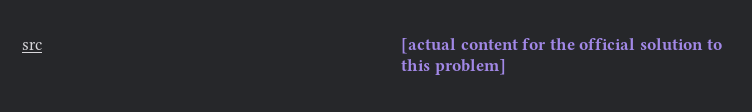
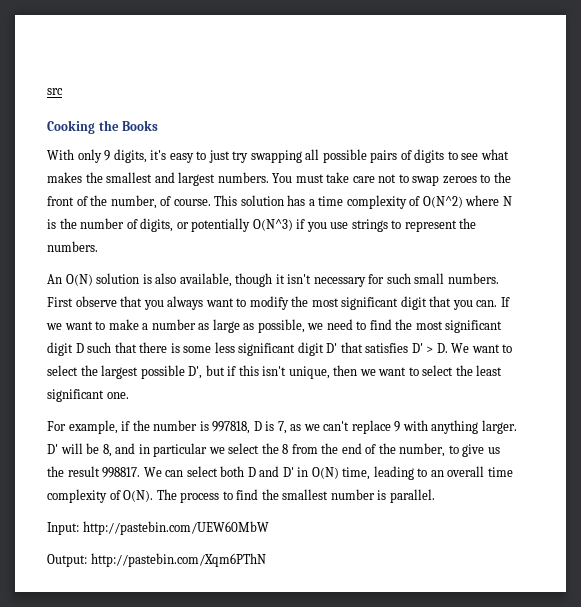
- [actual content for the official solution to this problem]
+ Cooking the Books
+ With only 9 digits, it's easy to just try swapping all possible pairs of digits to see what makes the smallest and largest numbers. You must take care not to swap zeroes to the front of the number, of course. This solution has a time complexity of O(N^2) where N is the number of digits, or potentially O(N^3) if you use strings to represent the numbers.
+ An O(N) solution is also available, though it isn't necessary for such small numbers. First observe that you always want to modify the most significant digit that you can. If we want to make a number as large as possible, we need to find the most significant digit D such that there is some less significant digit D' that satisfies D' > D. We want to select the largest possible D', but if this isn't unique, then we want to select the least significant one.
+ For example, if the number is 997818, D is 7, as we can't replace 9 with anything larger. D' will be 8, and in particular we select the 8 from the end of the number, to give us the result 998817. We can select both D and D' in O(N) time, leading to an overall time complexity of O(N). The process to find the smallest number is parallel.
+ Input: http://pastebin.com/UEW60MbW
+ Output: http://pastebin.com/Xqm6PThN

